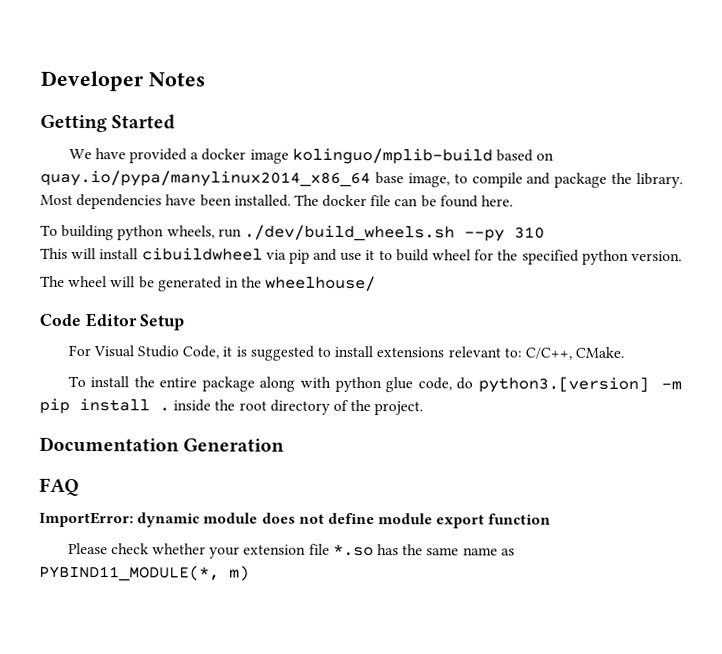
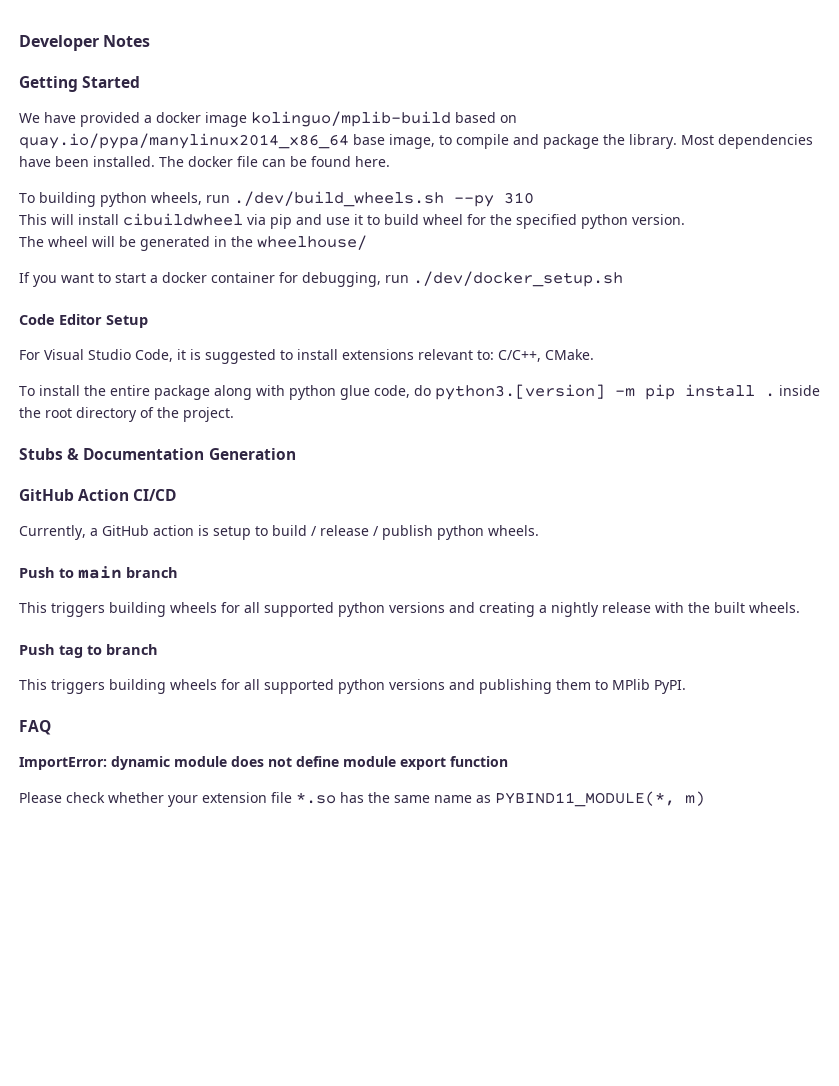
+ If you want to start a docker container for debugging, run ./dev/docker_setup.sh
- Documentation Generation
+ Stubs & Documentation Generation
+ GitHub Action CI/CD
+ Currently, a GitHub action is setup to build / release / publish python wheels.
+ Push to main branch
+ This triggers building wheels for all supported python versions and creating a nightly release with the built wheels.
+ Push tag to branch
+ This triggers building wheels for all supported python versions and publishing them to MPlib PyPI.

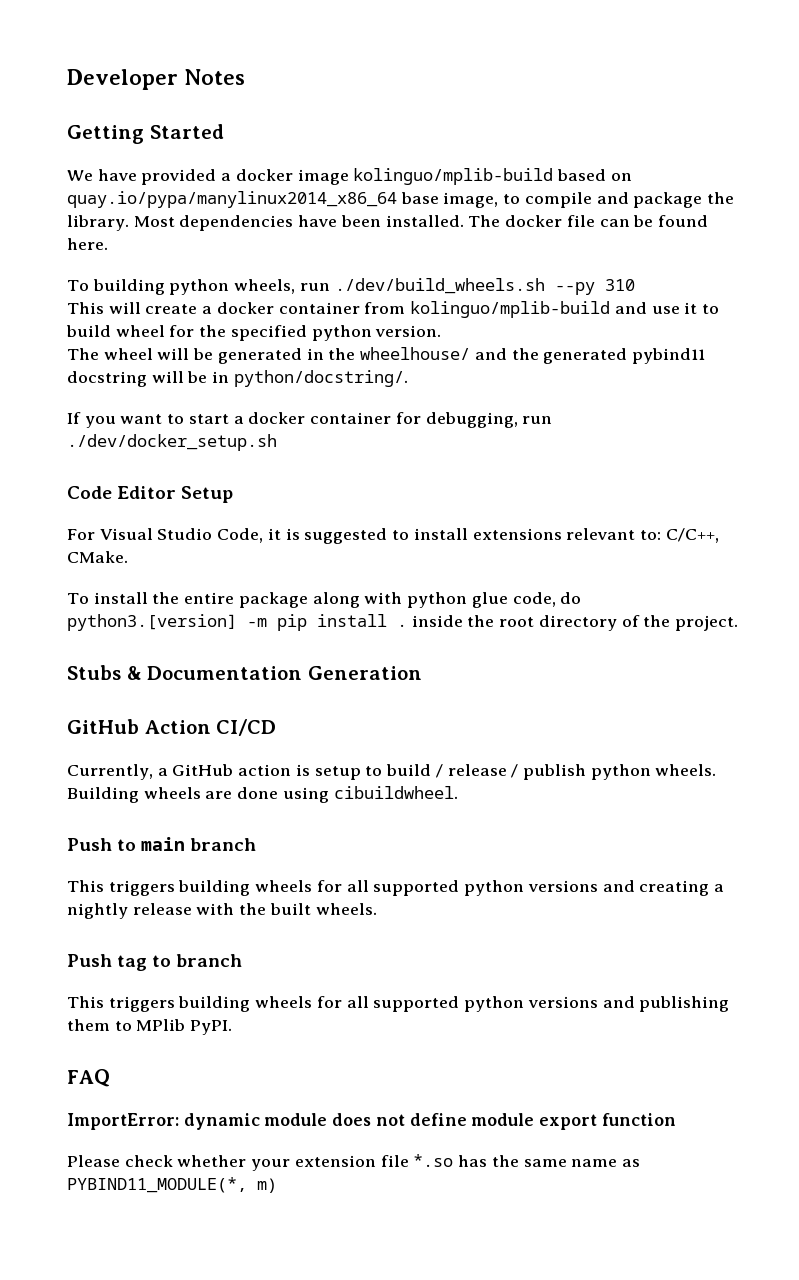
- This will install cibuildwheel via pip and use it to build wheel for the specified python version.
+ This will create a docker container from kolinguo/mplib-build and use it to build wheel for the specified python version.
- The wheel will be generated in the wheelhouse/
+ The wheel will be generated in the wheelhouse/ and the generated pybind11 docstring will be in python/docstring/.
+ Building wheels are done using cibuildwheel.

